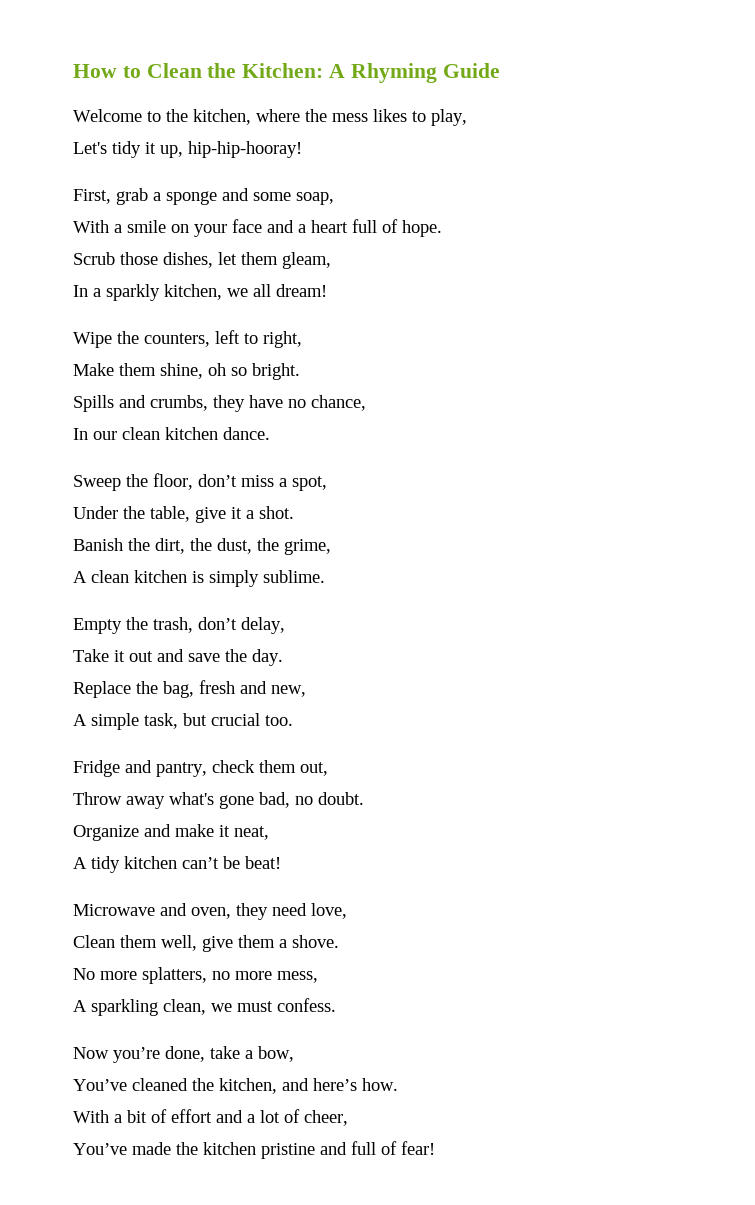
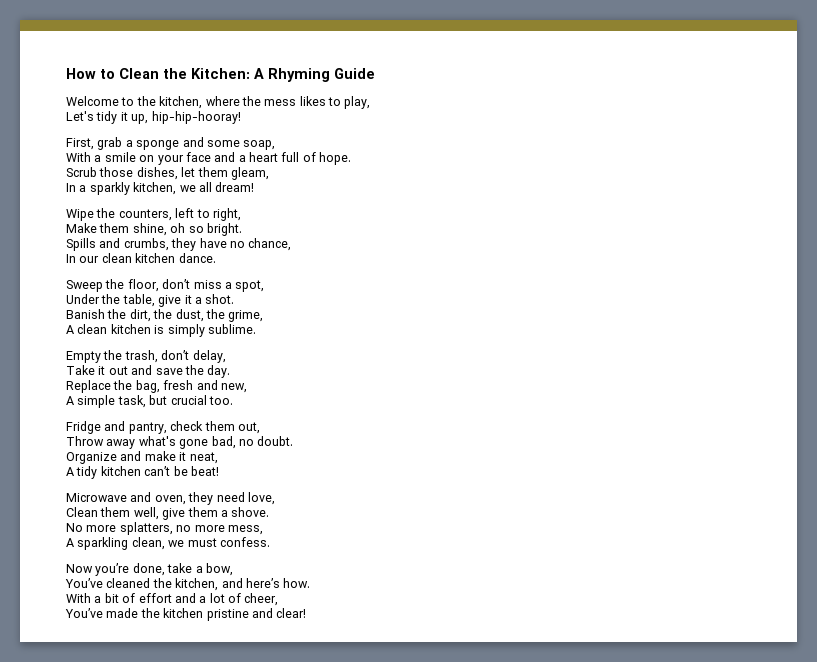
- You’ve made the kitchen pristine and full of fear!
+ You’ve made the kitchen pristine and clear!

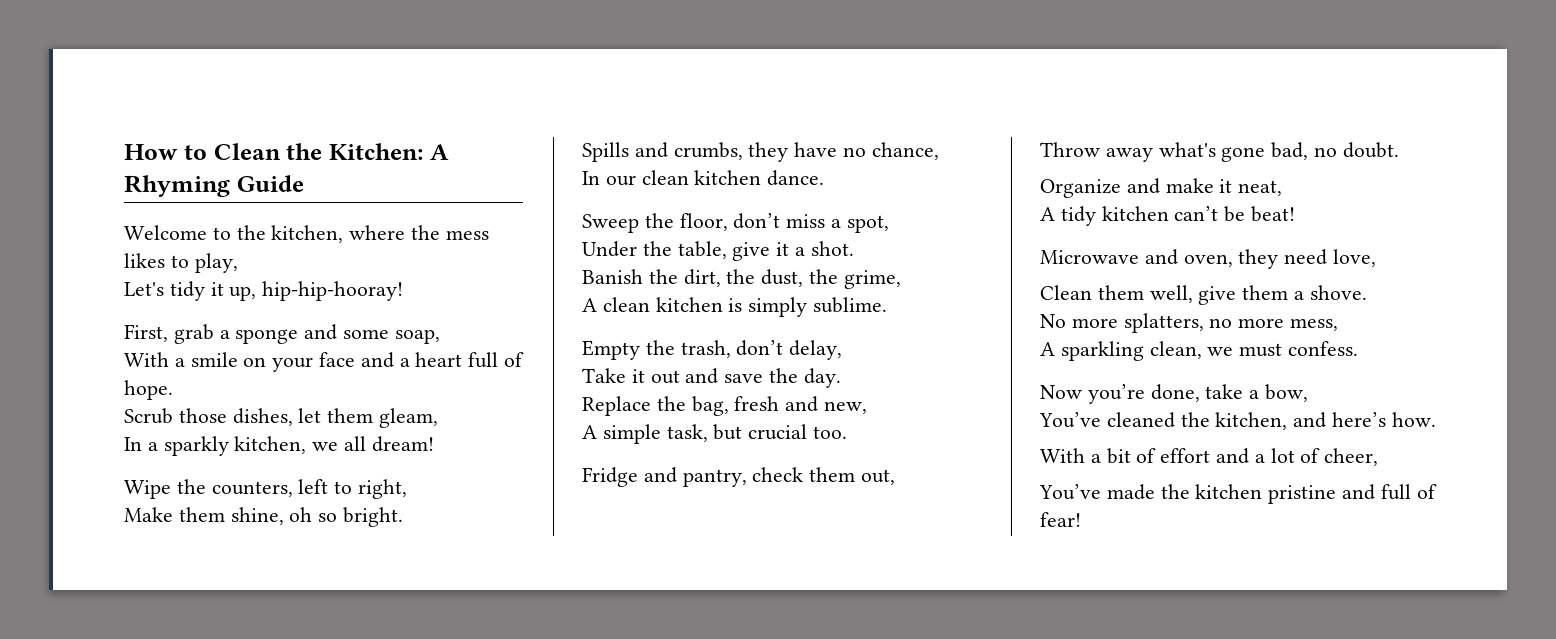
- You’ve made the kitchen pristine and clear!
+ You’ve made the kitchen pristine and full of fear!

